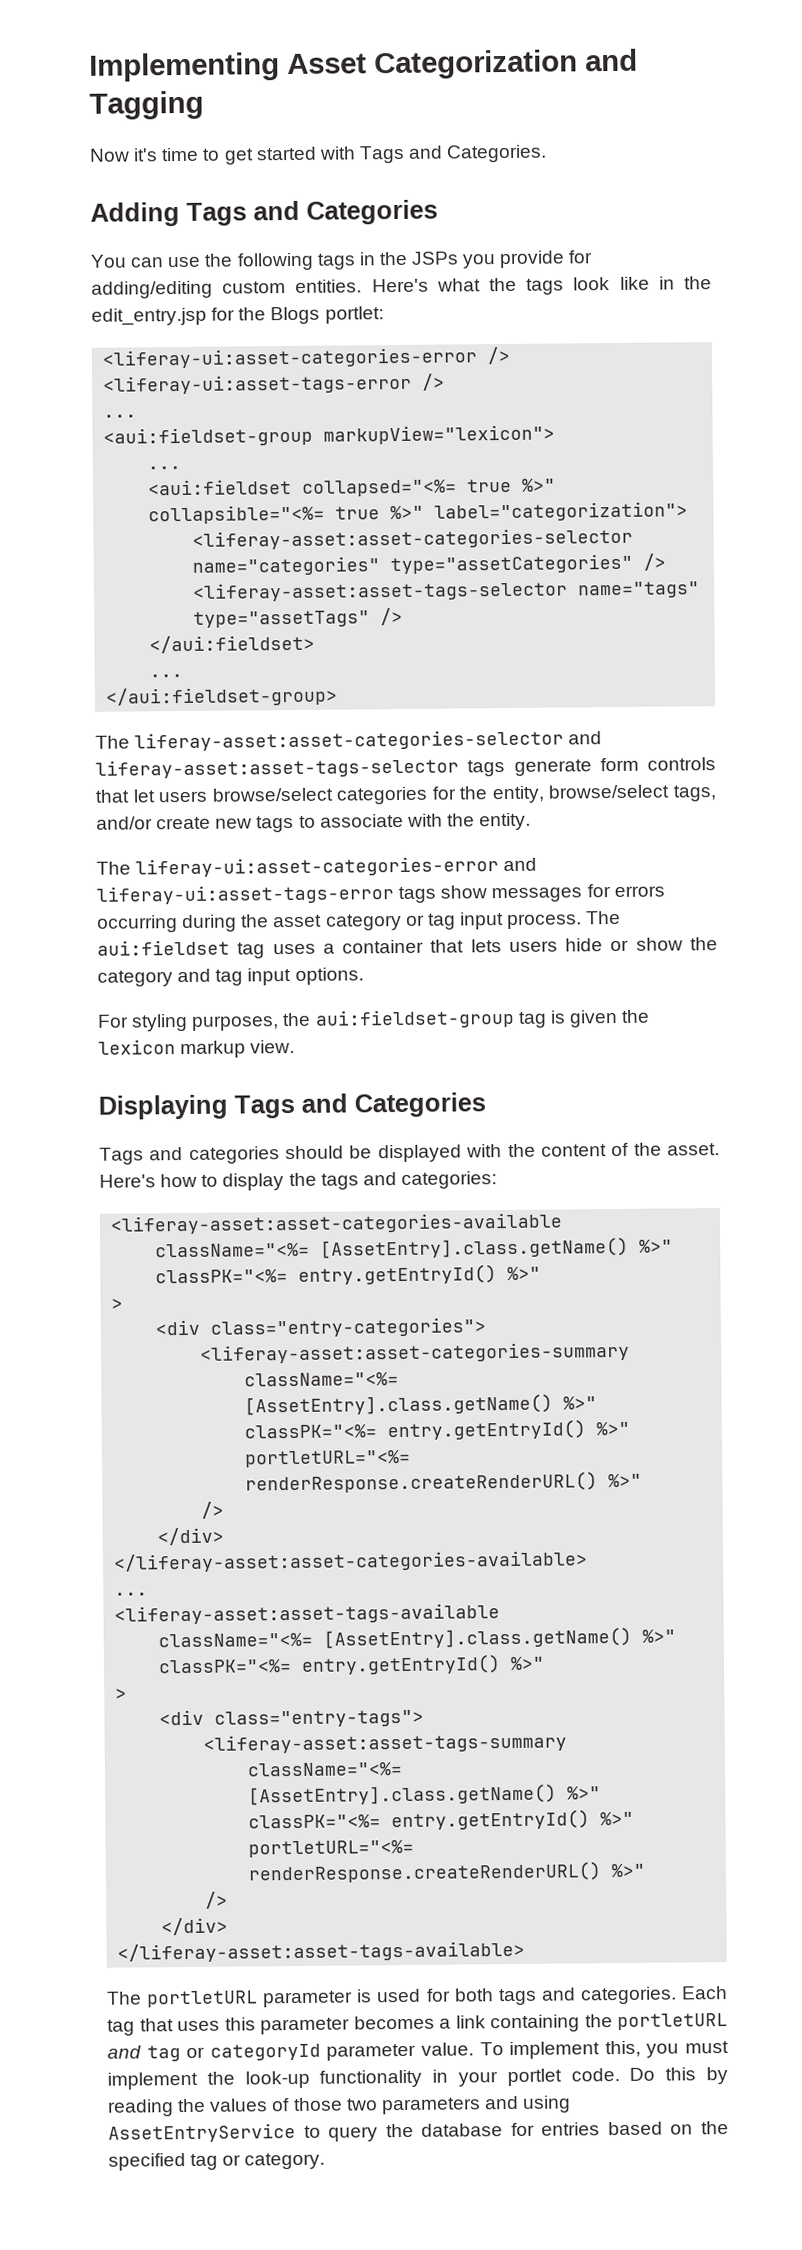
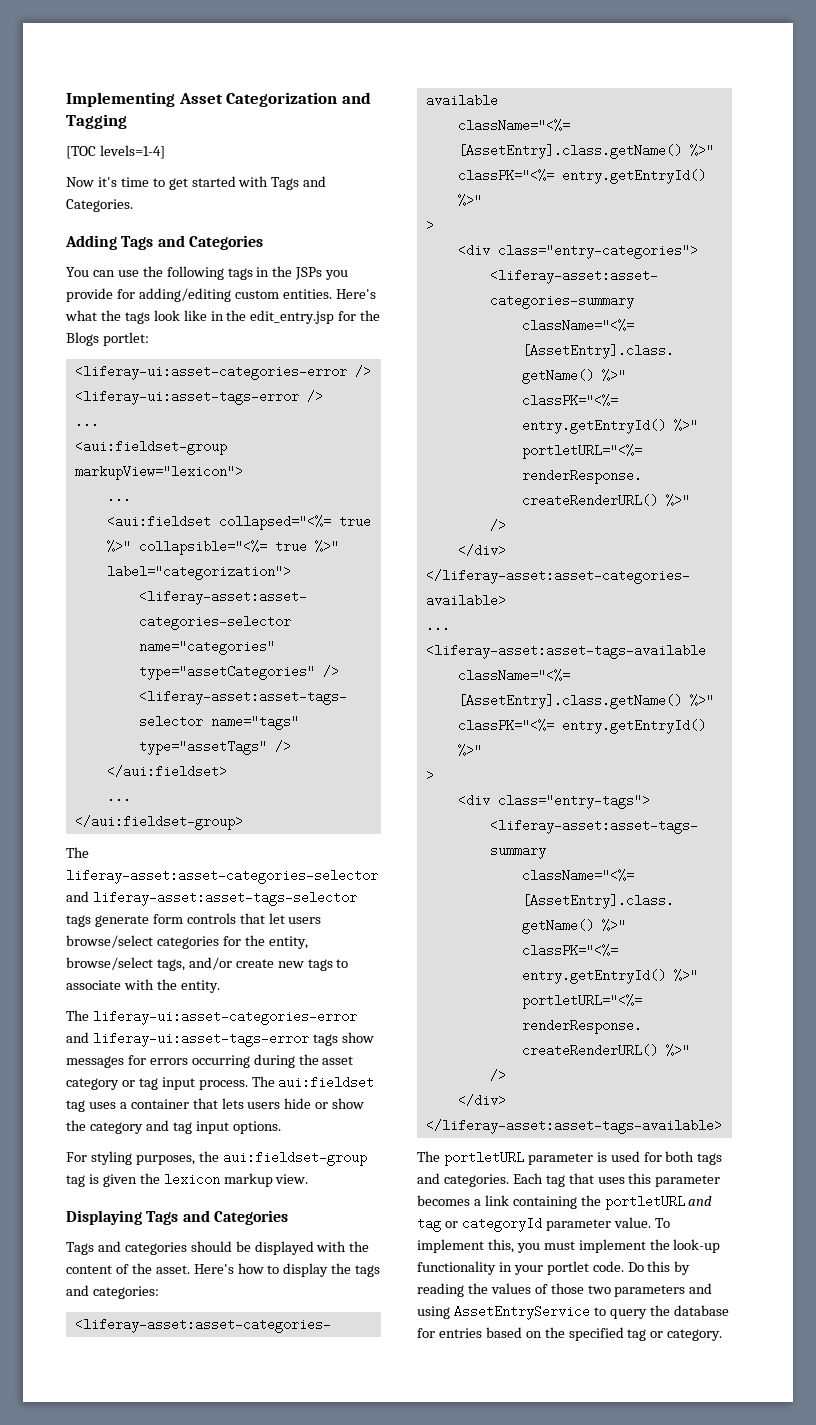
+ [TOC levels=1-4]

